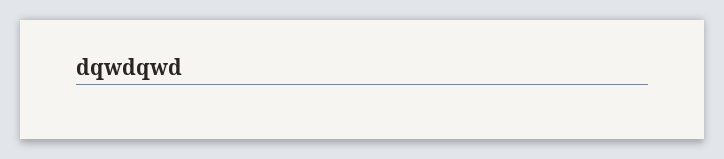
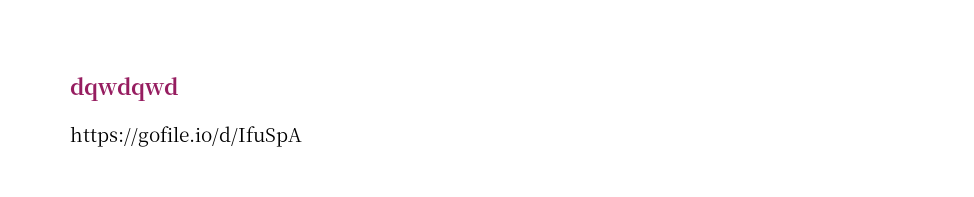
+ https://gofile.io/d/IfuSpA

